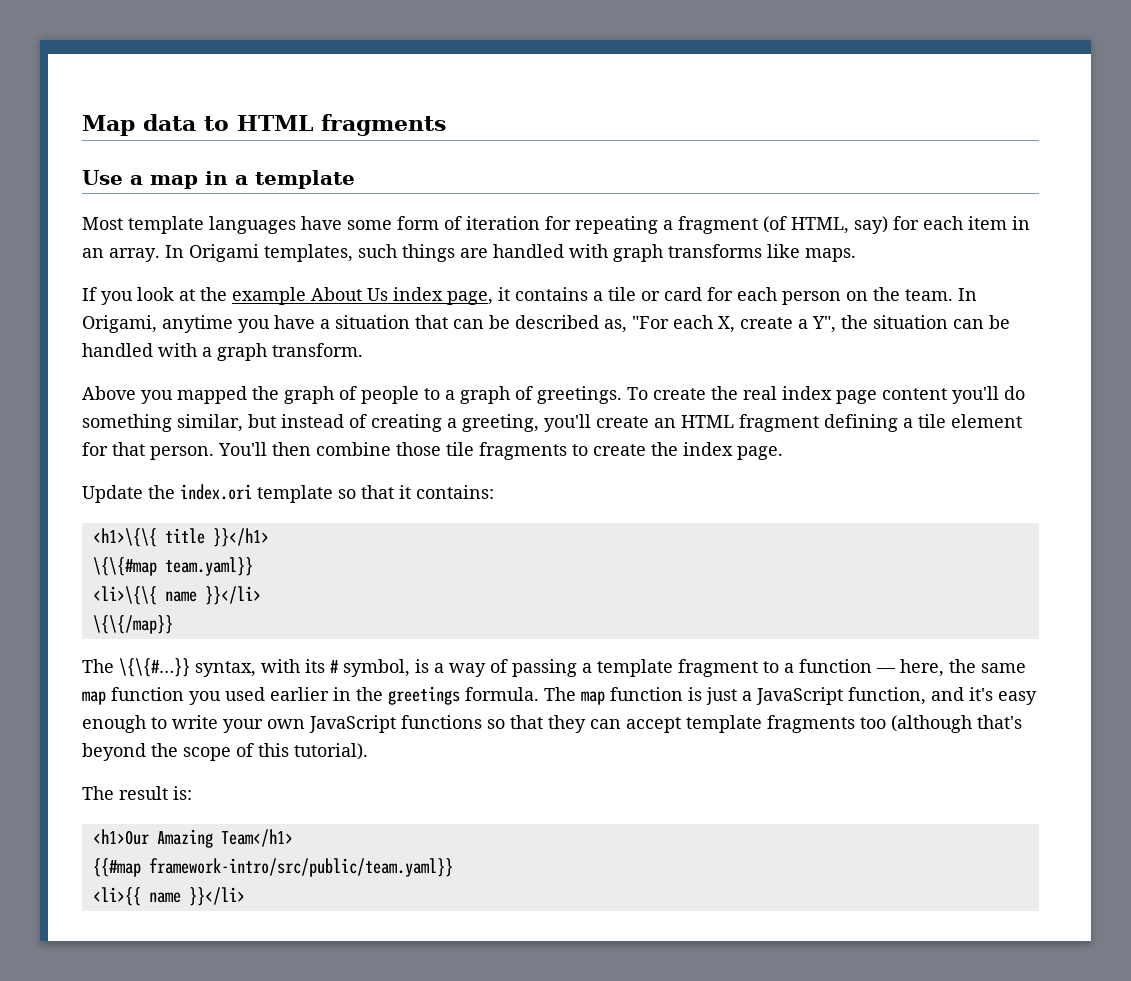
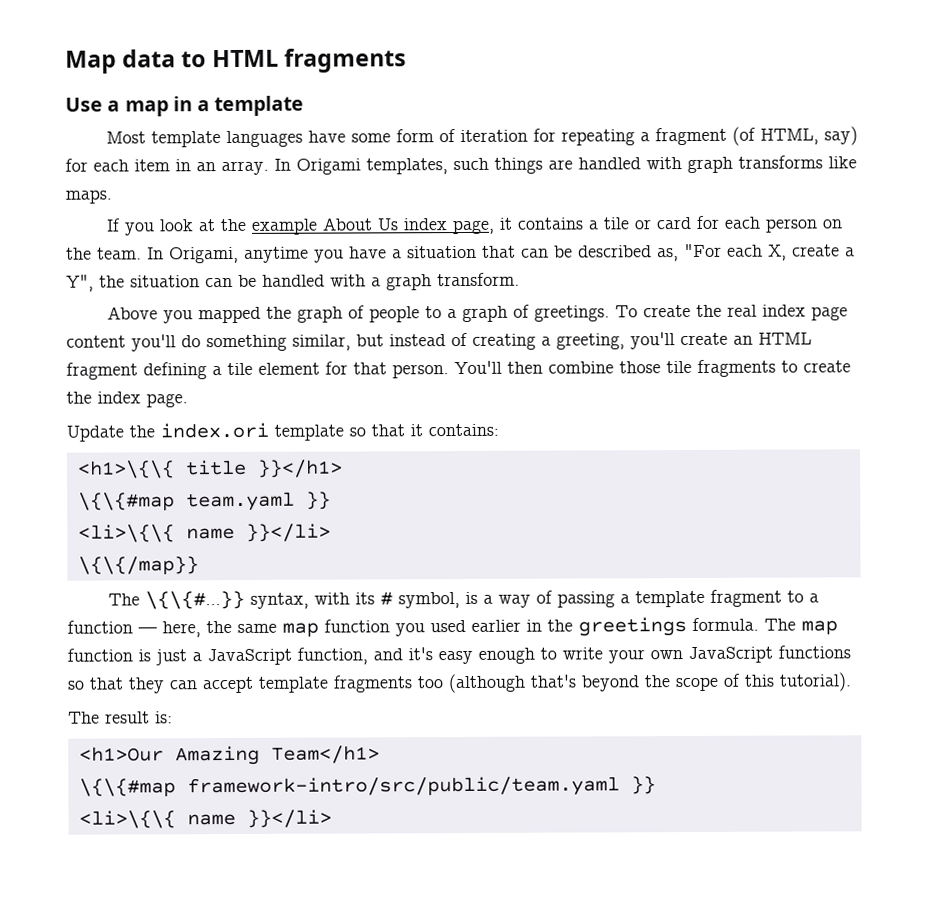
- \{\{#map team.yaml}}
+ \{\{#map team.yaml }}
- {{#map framework-intro/src/public/team.yaml}}
- <li>{{ name }}</li>
+ \{\{#map framework-intro/src/public/team.yaml }}
+ <li>\{\{ name }}</li>

